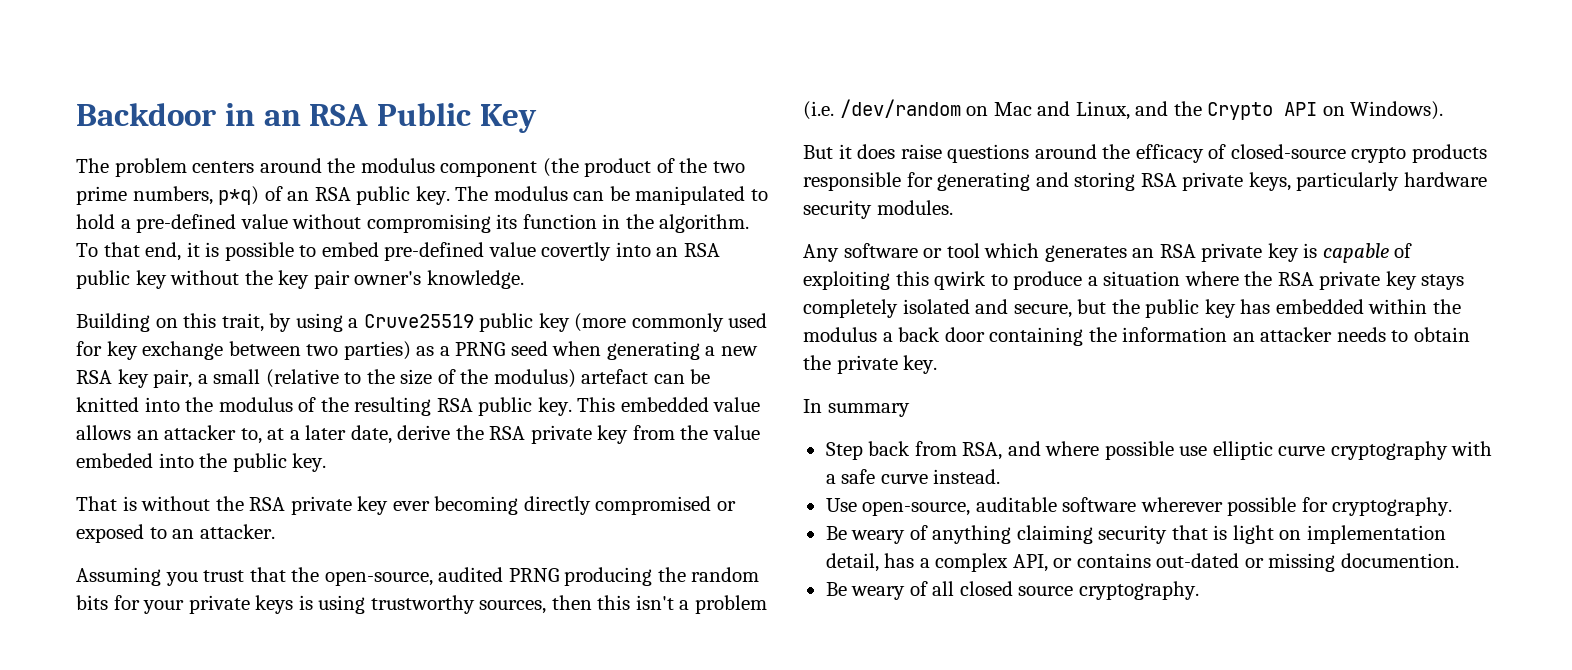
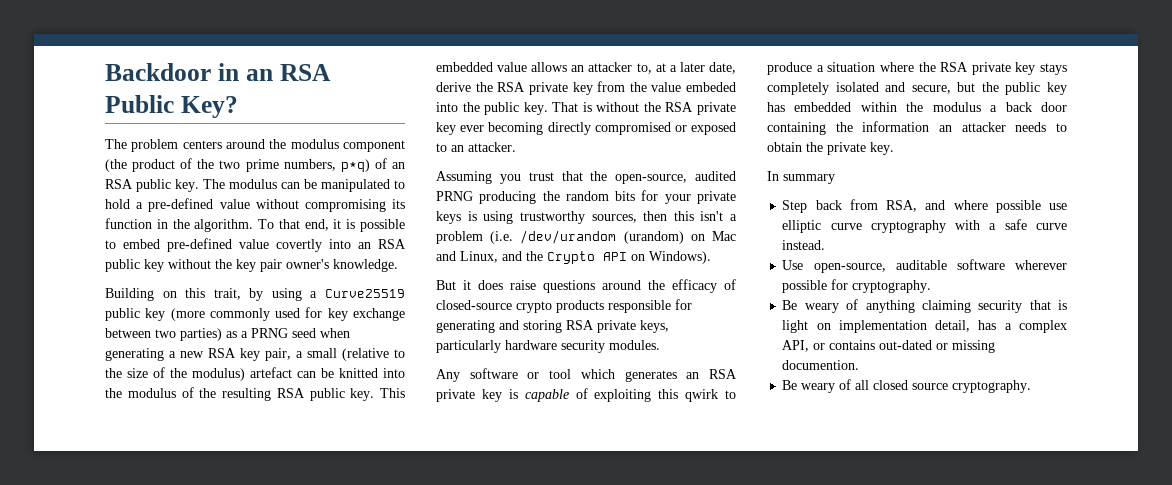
- Backdoor in an RSA Public Key
+ Backdoor in an RSA Public Key?
- Building on this trait, by using a Cruve25519 public key (more commonly used for key exchange between two parties) as a PRNG seed when generating a new RSA key pair, a small (relative to the size of the modulus) artefact can be knitted into the modulus of the resulting RSA public key.
+ Building on this trait, by using a Curve25519 public key (more commonly used for key exchange between two parties) as a PRNG seed when generating a new RSA key pair, a small (relative to the size of the modulus) artefact can be knitted into the modulus of the resulting RSA public key.
- This embedded value allows an attacker to, at a later date, derive the RSA private key from the value embeded into the public key.
- That is without the RSA private key ever becoming directly compromised or exposed to an attacker.
+ This embedded value allows an attacker to, at a later date, derive the RSA private key from the value embeded into the public key. That is without the RSA private key ever becoming directly compromised or exposed to an attacker.
- Assuming you trust that the open-source, audited PRNG producing the random bits for your private keys is using trustworthy sources, then this isn't a problem (i.e. /dev/random on Mac and Linux, and the Crypto API on Windows).
+ Assuming you trust that the open-source, audited PRNG producing the random bits for your private keys is using trustworthy sources, then this isn't a problem (i.e. /dev/urandom (urandom) on Mac and Linux, and the Crypto API on Windows).

